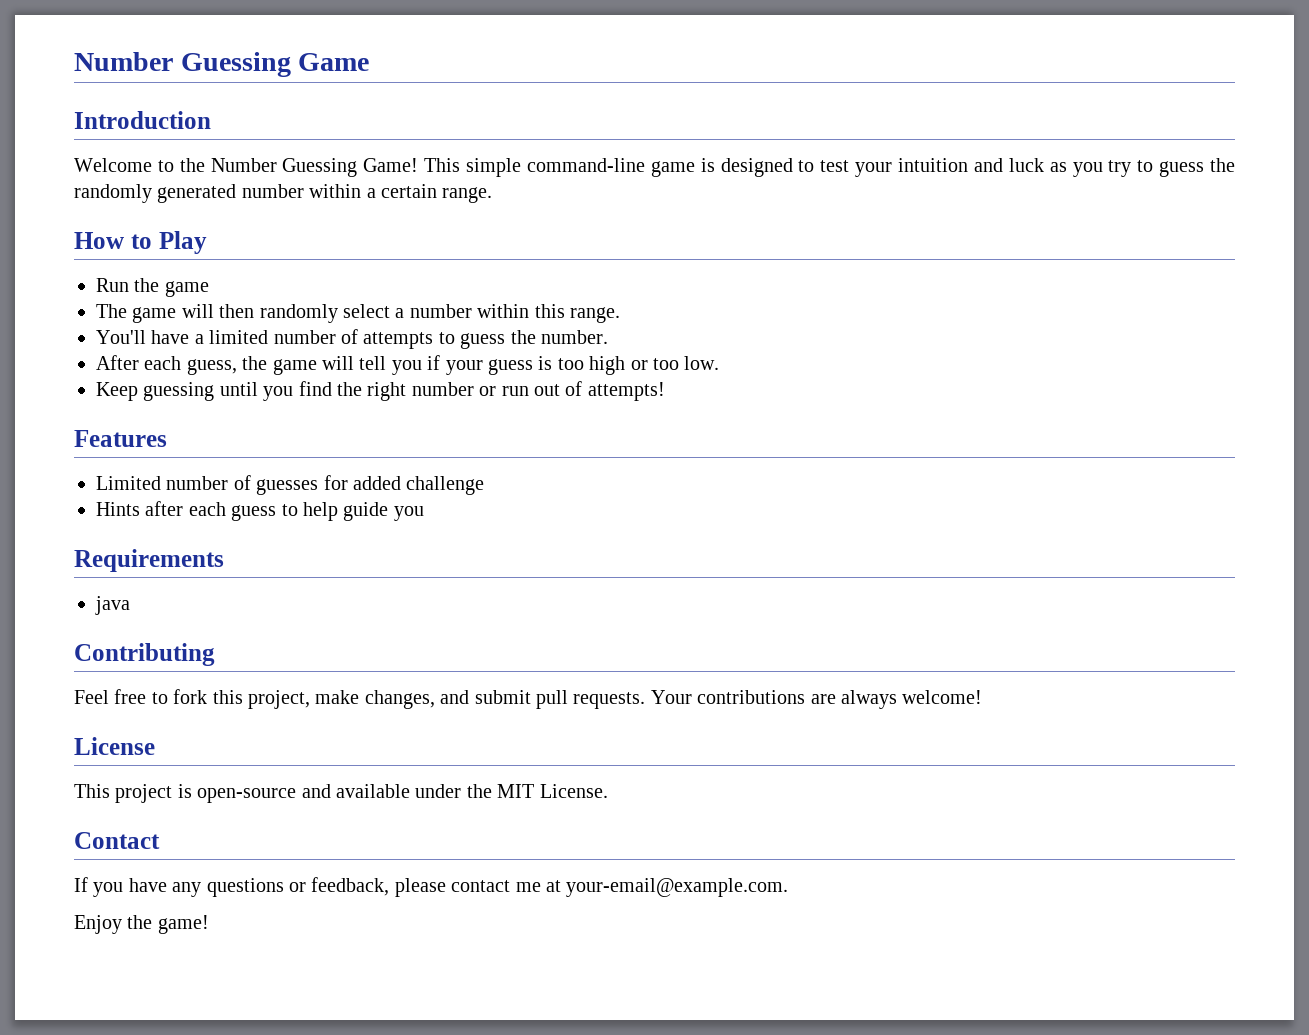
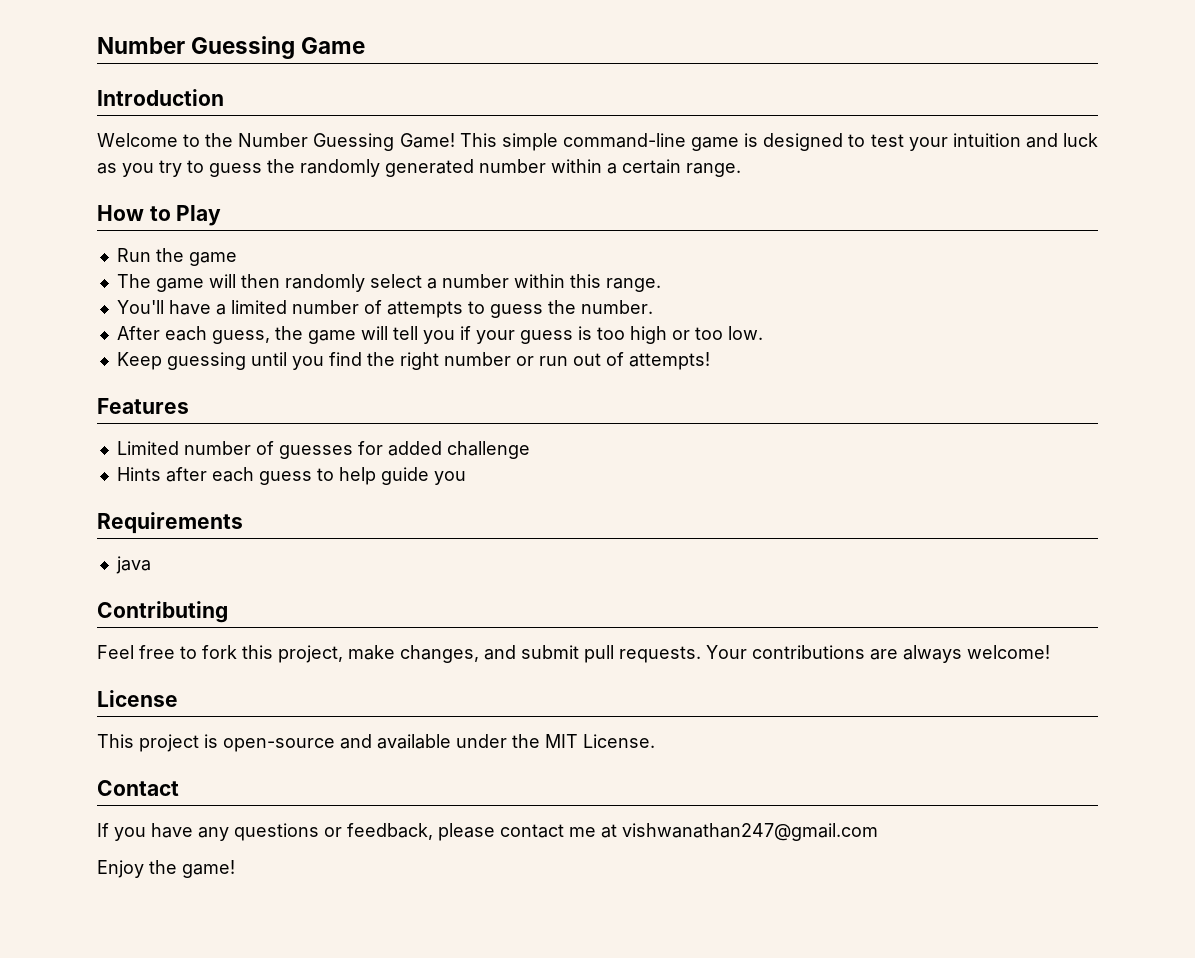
- If you have any questions or feedback, please contact me at your-email@example.com.
+ If you have any questions or feedback, please contact me at vishwanathan247@gmail.com

